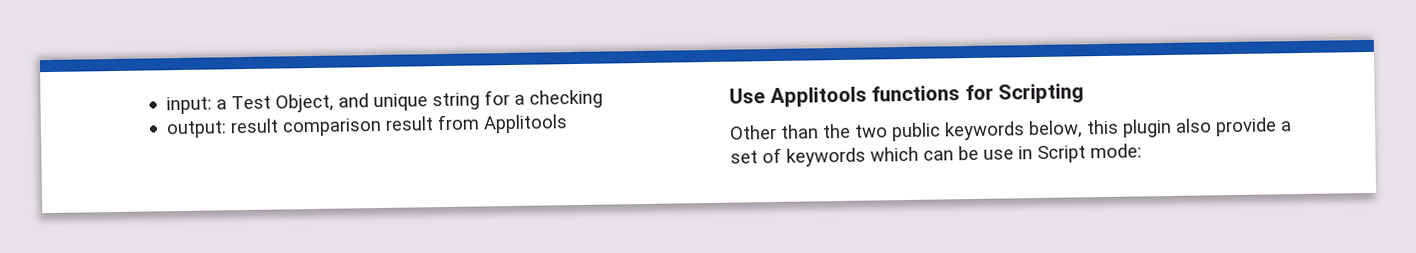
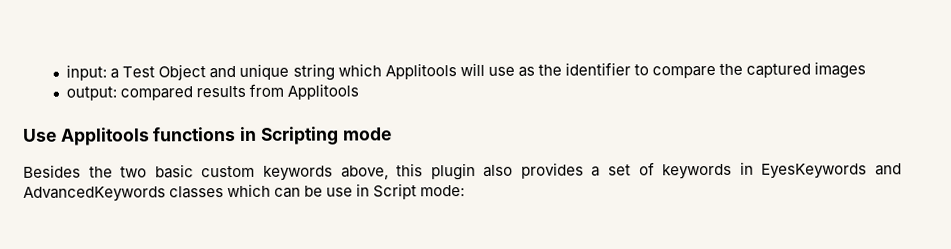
- input: a Test Object, and unique string for a checking
- output: result comparison result from Applitools
+ input: a Test Object and unique string which Applitools will use as the identifier to compare the captured images
+ output: compared results from Applitools
- Use Applitools functions for Scripting
- Other than the two public keywords below, this plugin also provide a set of keywords which can be use in Script mode:
+ Use Applitools functions in Scripting mode
+ Besides the two basic custom keywords above, this plugin also provides a set of keywords in EyesKeywords and AdvancedKeywords classes which can be use in Script mode:

